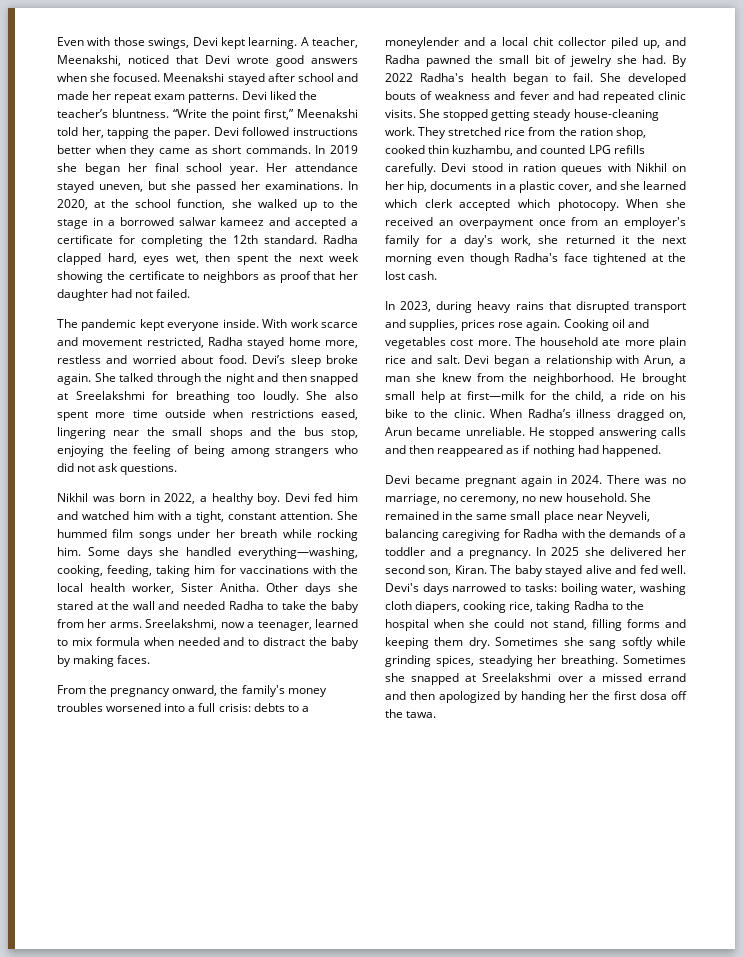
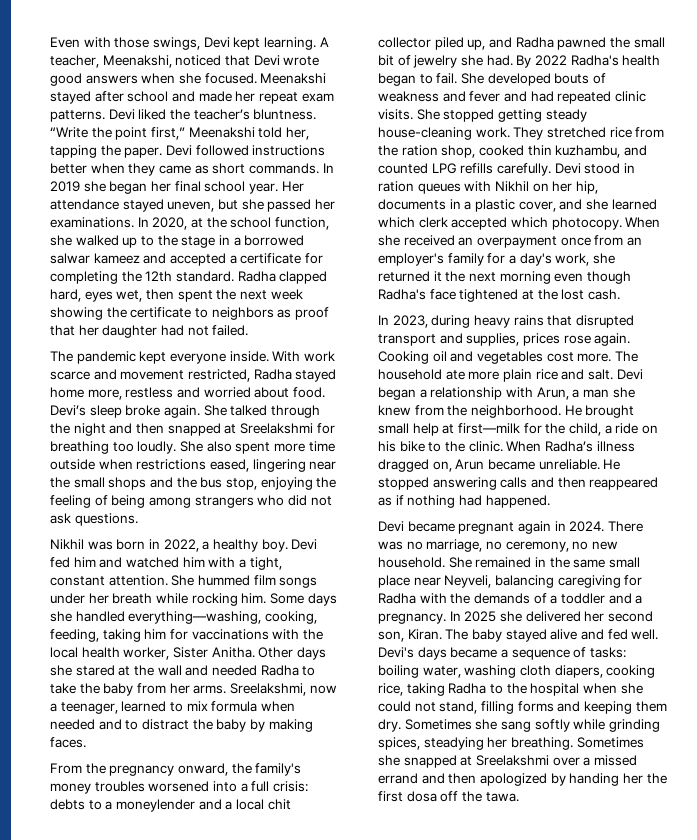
- Devi's days narrowed to tasks: boiling water, washing cloth diapers, cooking rice, taking Radha to the hospital when she could not stand, filling forms and keeping them dry.
+ Devi's days became a sequence of tasks: boiling water, washing cloth diapers, cooking rice, taking Radha to the hospital when she could not stand, filling forms and keeping them dry.

